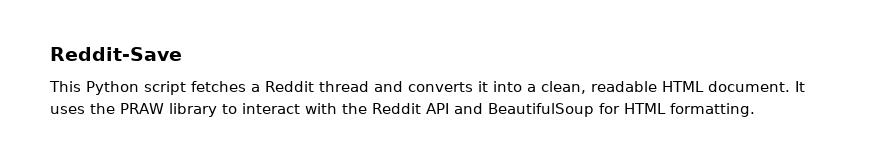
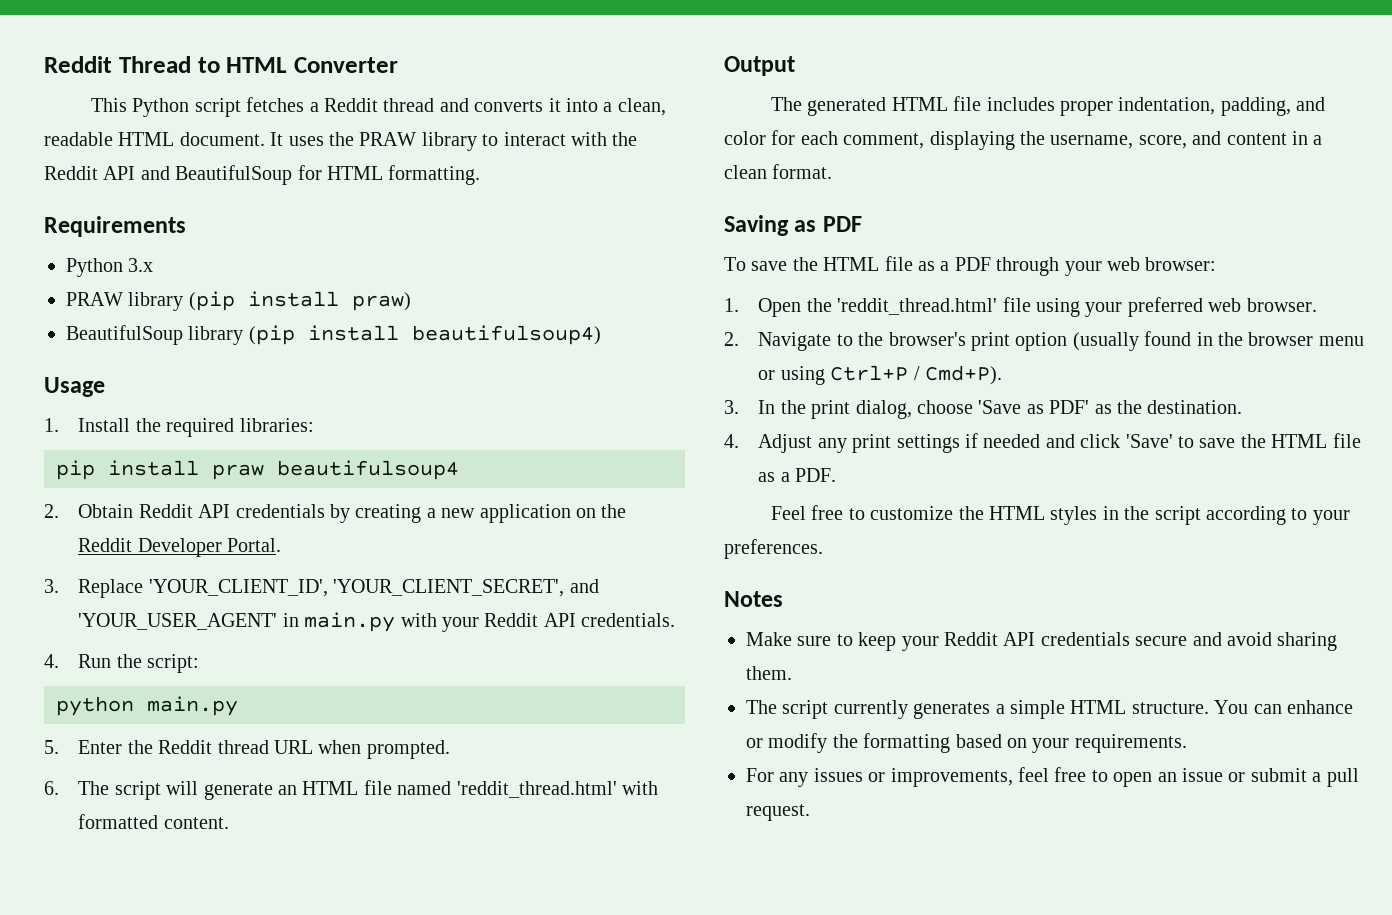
- Reddit-Save
+ Reddit Thread to HTML Converter
+ Requirements
+ Python 3.x
+ PRAW library (pip install praw)
+ BeautifulSoup library (pip install beautifulsoup4)
+ Usage
+ 1. Install the required libraries:
+ pip install praw beautifulsoup4
+ 2. Obtain Reddit API credentials by creating a new application on the Reddit Developer Portal.
+ 3. Replace 'YOUR_CLIENT_ID', 'YOUR_CLIENT_SECRET', and 'YOUR_USER_AGENT' in main.py with your Reddit API credentials.
+ 4. Run the script:
+ python main.py
+ 5. Enter the Reddit thread URL when prompted.
+ 6. The script will generate an HTML file named 'reddit_thread.html' with formatted content.
+ Output
+ The generated HTML file includes proper indentation, padding, and color for each comment, displaying the username, score, and content in a clean format.
+ Saving as PDF
+ To save the HTML file as a PDF through your web browser:
+ 1. Open the 'reddit_thread.html' file using your preferred web browser.
+ 2. Navigate to the browser's print option (usually found in the browser menu or using Ctrl+P / Cmd+P).
+ 3. In the print dialog, choose 'Save as PDF' as the destination.
+ 4. Adjust any print settings if needed and click 'Save' to save the HTML file as a PDF.
+ Feel free to customize the HTML styles in the script according to your preferences.
+ Notes
+ Make sure to keep your Reddit API credentials secure and avoid sharing them.
+ The script currently generates a simple HTML structure. You can enhance or modify the formatting based on your requirements.
+ For any issues or improvements, feel free to open an issue or submit a pull request.

